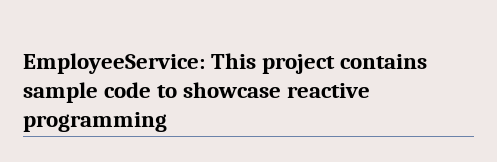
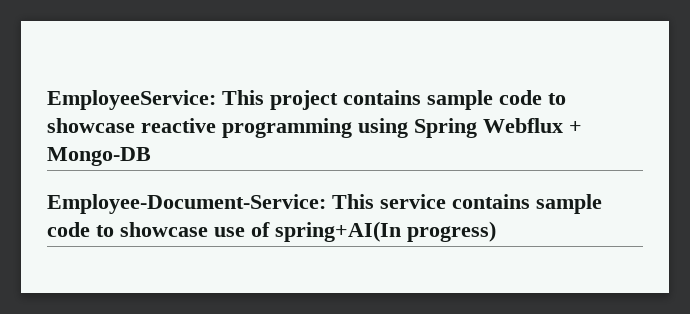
- EmployeeService: This project contains sample code to showcase reactive programming
+ EmployeeService: This project contains sample code to showcase reactive programming using Spring Webflux + Mongo-DB
+ Employee-Document-Service: This service contains sample code to showcase use of spring+AI(In progress)

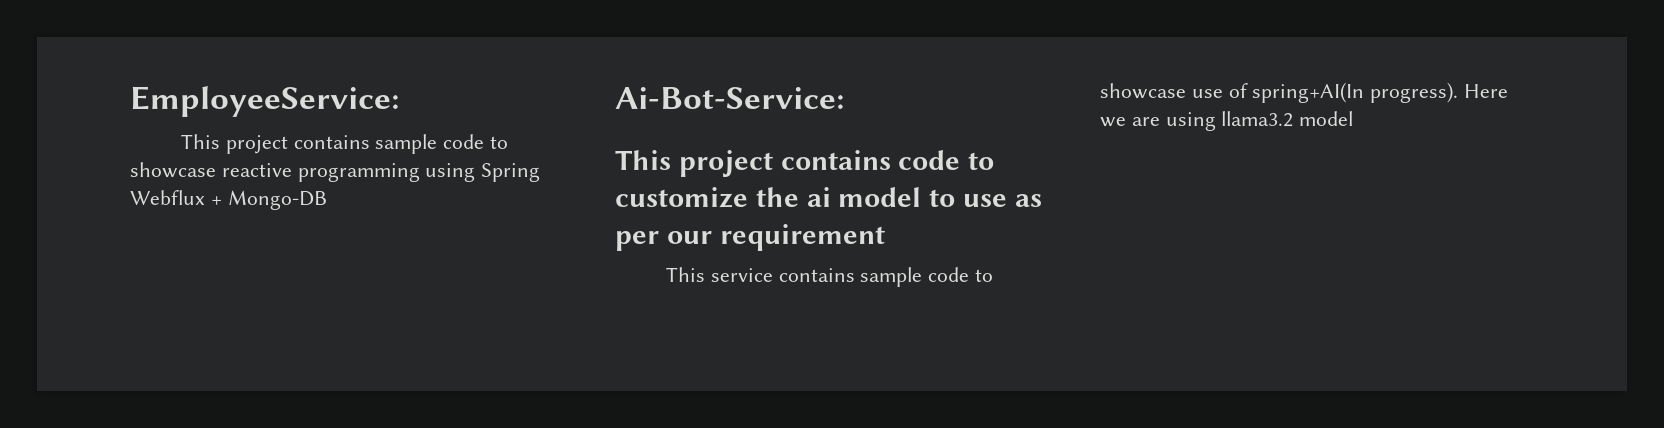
- EmployeeService: This project contains sample code to showcase reactive programming using Spring Webflux + Mongo-DB
+ EmployeeService:
+ This project contains sample code to showcase reactive programming using Spring Webflux + Mongo-DB
- Employee-Document-Service: This service contains sample code to showcase use of spring+AI(In progress)
+ Ai-Bot-Service:
+ This project contains code to customize the ai model to use as per our requirement
+ This service contains sample code to showcase use of spring+AI(In progress). Here we are using llama3.2 model

